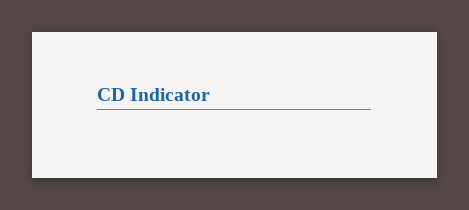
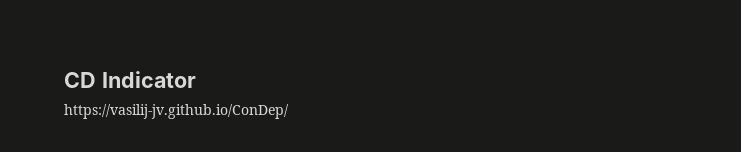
+ https://vasilij-jv.github.io/ConDep/

